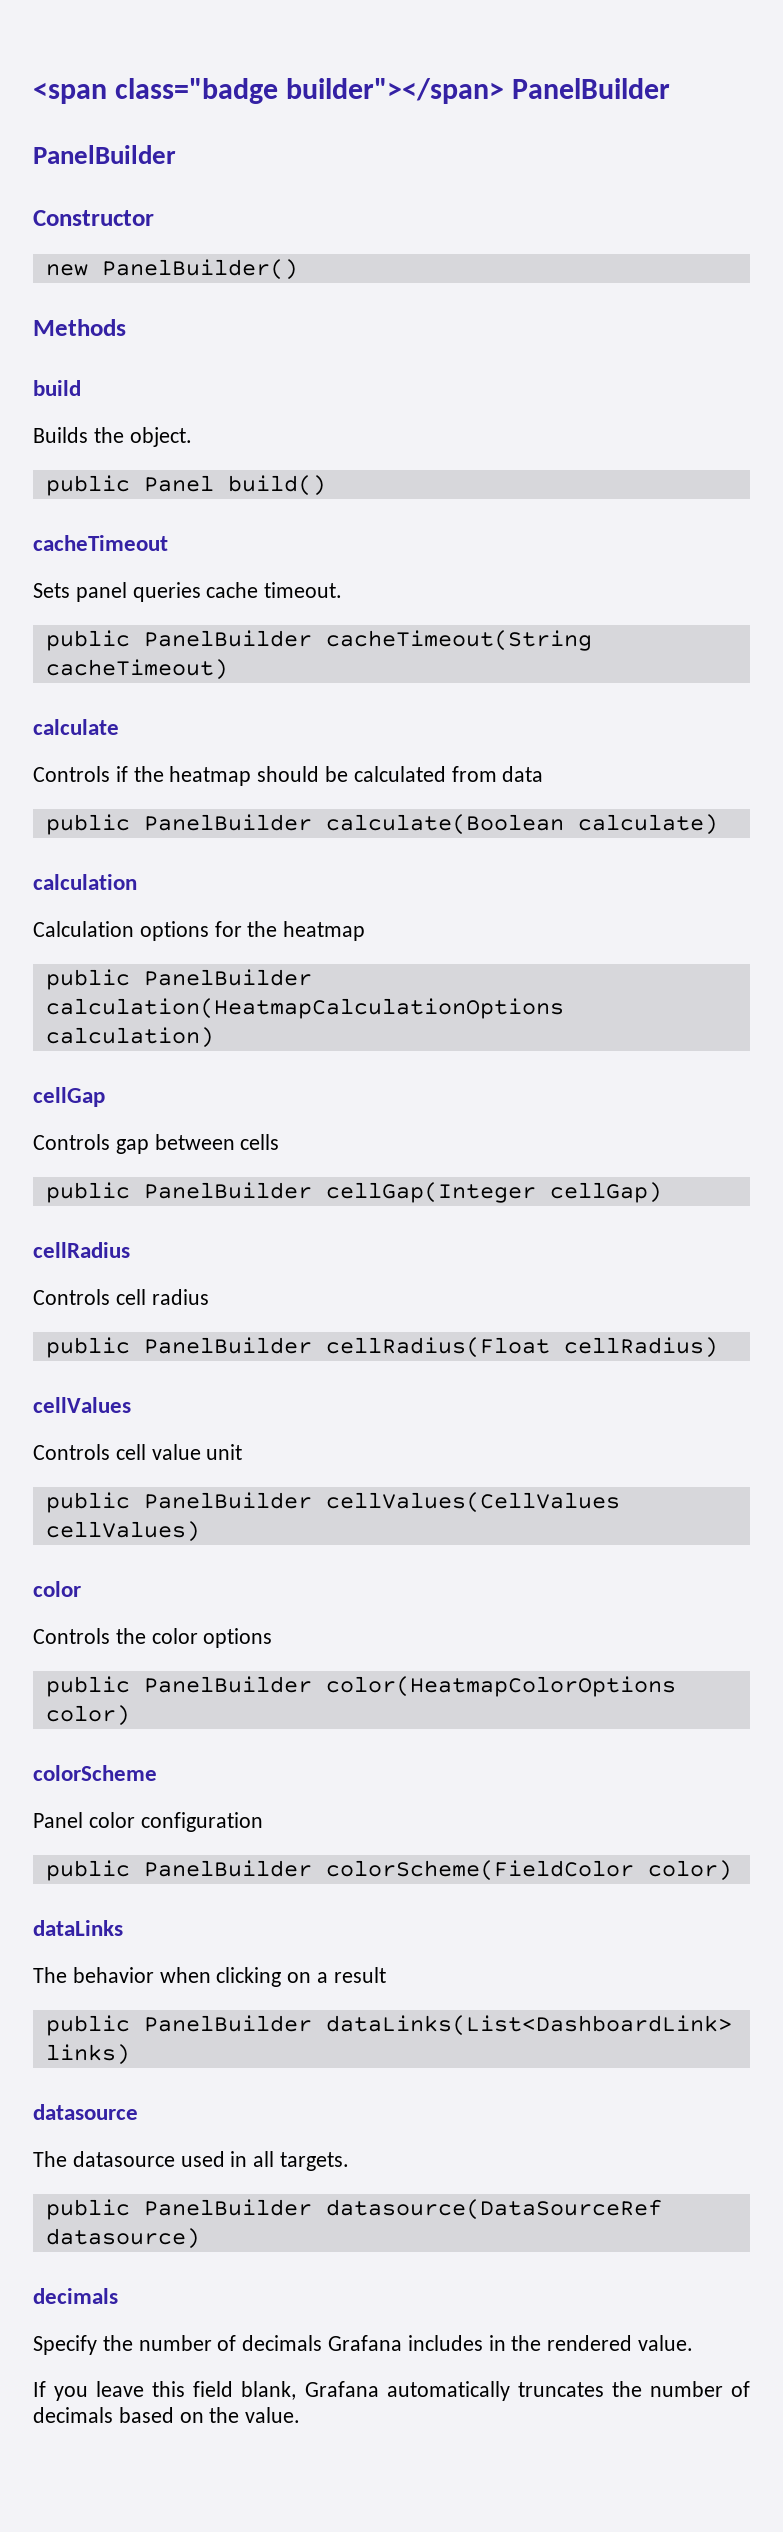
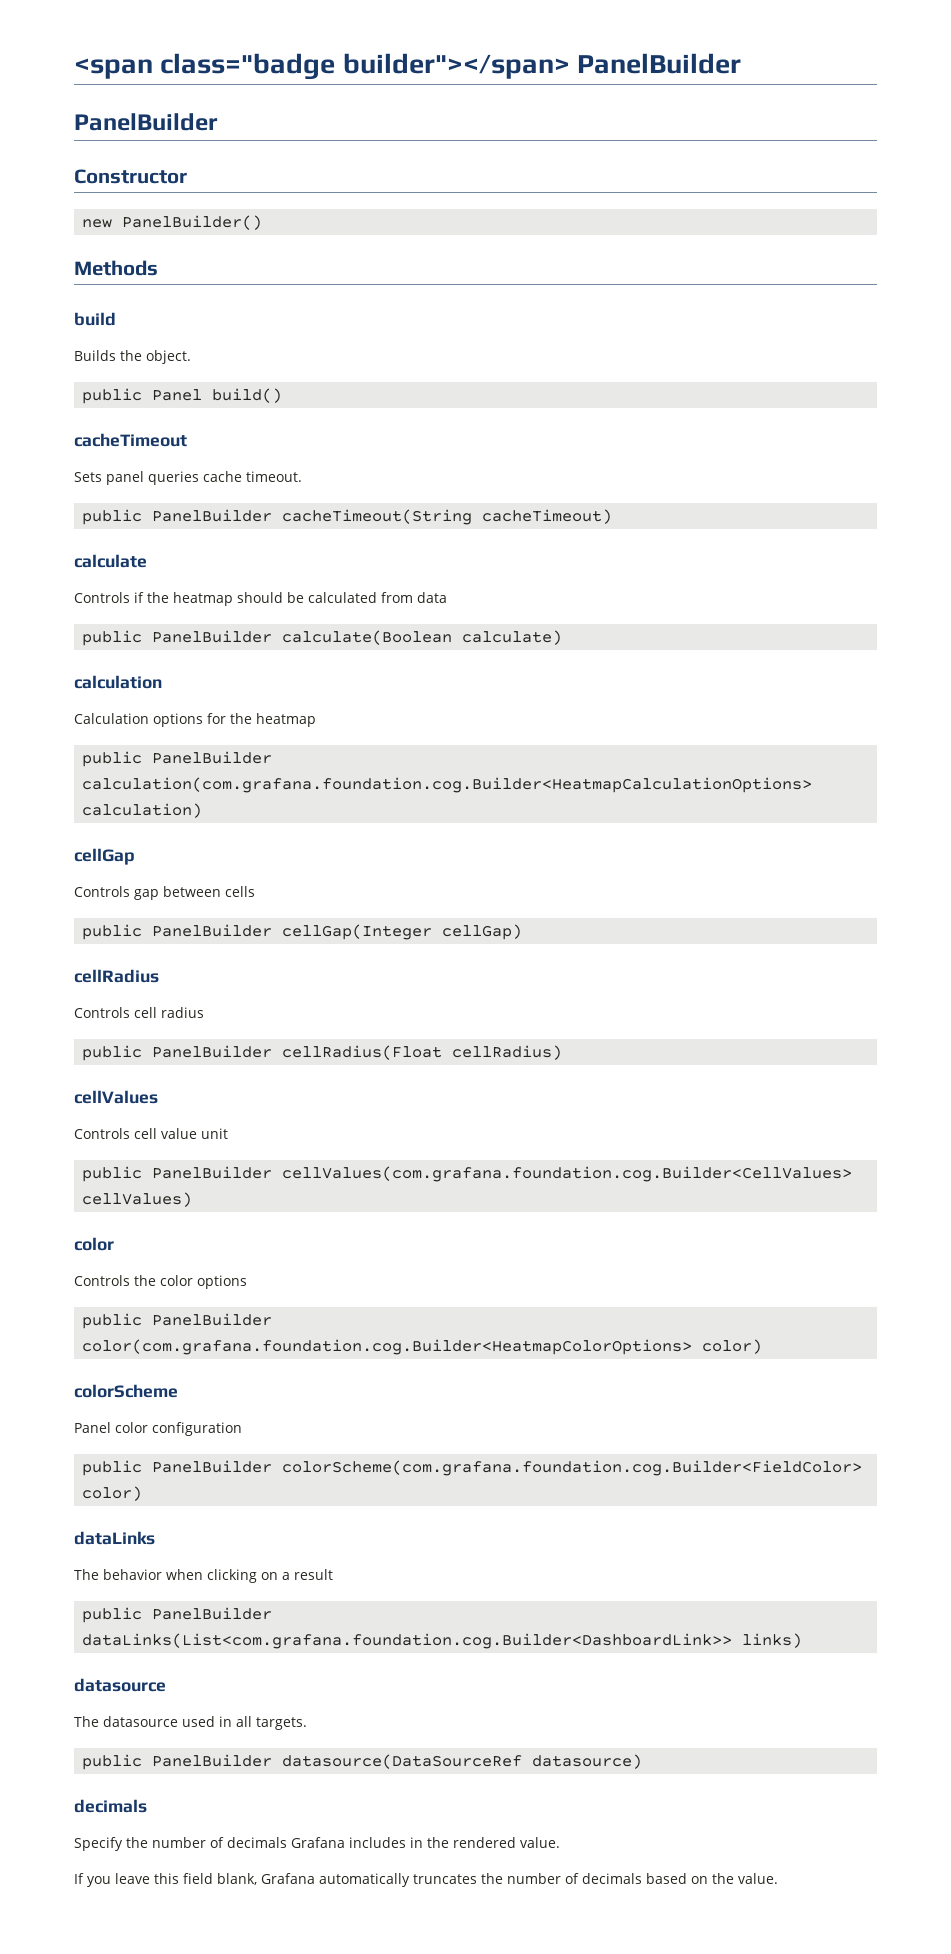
- public PanelBuilder calculation(HeatmapCalculationOptions calculation)
+ public PanelBuilder calculation(com.grafana.foundation.cog.Builder<HeatmapCalculationOptions> calculation)
- public PanelBuilder cellValues(CellValues cellValues)
+ public PanelBuilder cellValues(com.grafana.foundation.cog.Builder<CellValues> cellValues)
- public PanelBuilder color(HeatmapColorOptions color)
+ public PanelBuilder color(com.grafana.foundation.cog.Builder<HeatmapColorOptions> color)
- public PanelBuilder colorScheme(FieldColor color)
+ public PanelBuilder colorScheme(com.grafana.foundation.cog.Builder<FieldColor> color)
- public PanelBuilder dataLinks(List<DashboardLink> links)
+ public PanelBuilder dataLinks(List<com.grafana.foundation.cog.Builder<DashboardLink>> links)

